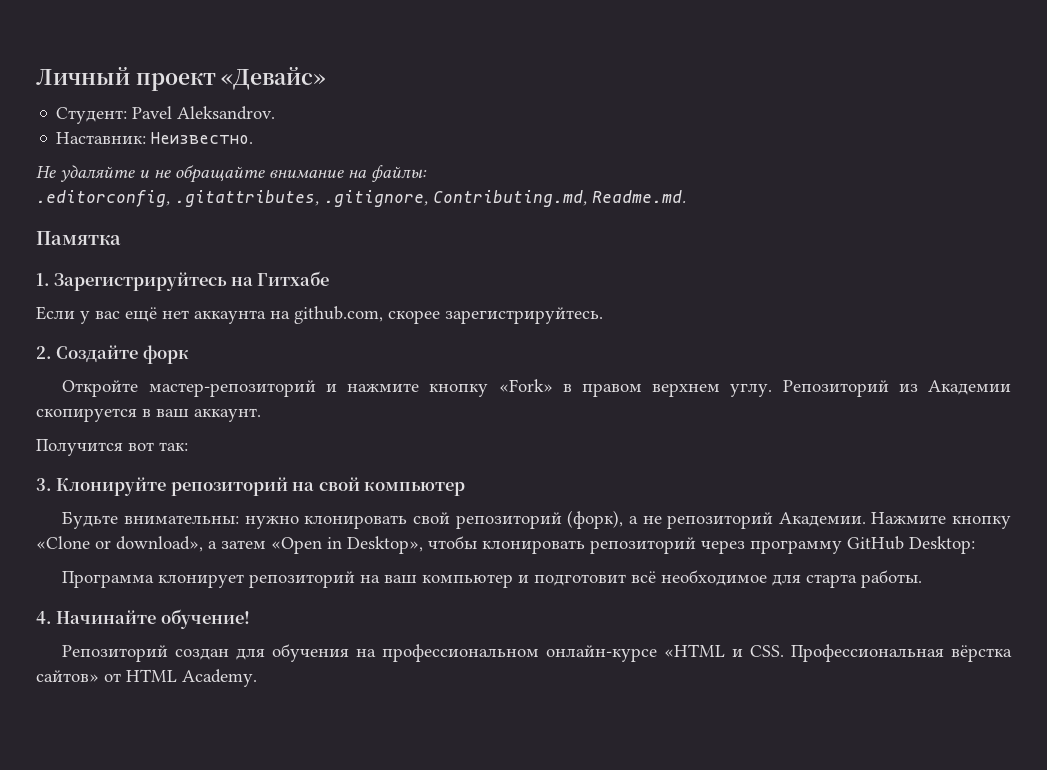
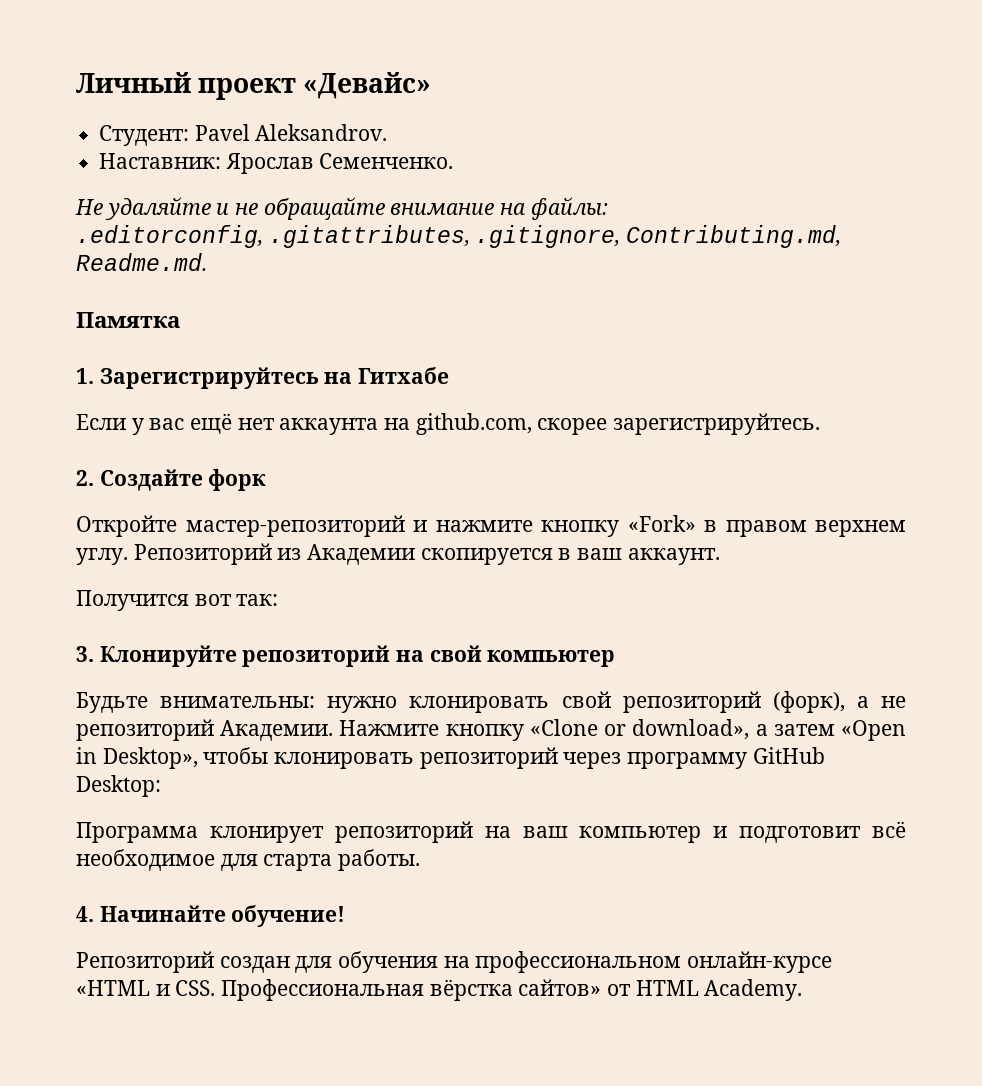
- Наставник: Неизвестно.
+ Наставник: Ярослав Семенченко.

